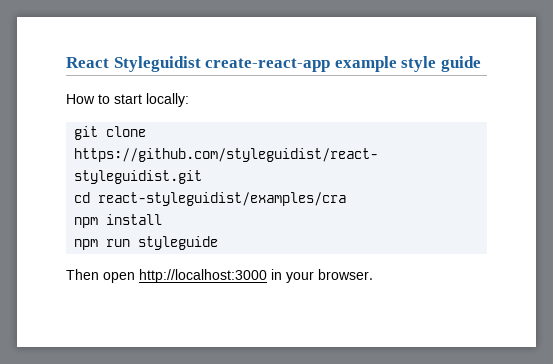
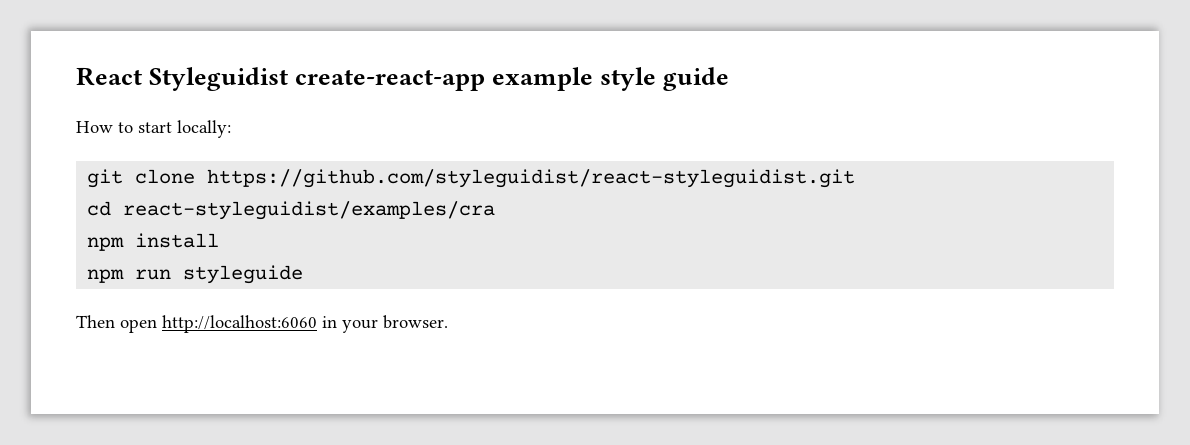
- Then open http://localhost:3000 in your browser.
+ Then open http://localhost:6060 in your browser.

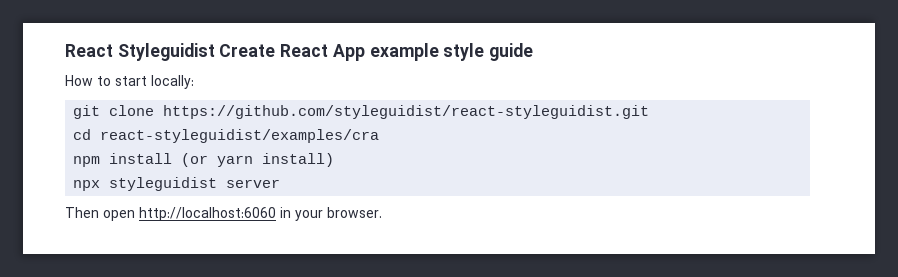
- React Styleguidist create-react-app example style guide
+ React Styleguidist Create React App example style guide
- npm install
- npm run styleguide
+ npm install (or yarn install)
+ npx styleguidist server

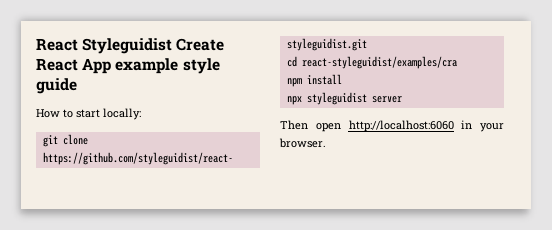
- npm install (or yarn install)
+ npm install

